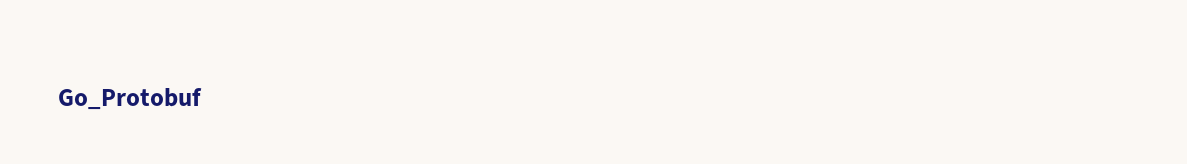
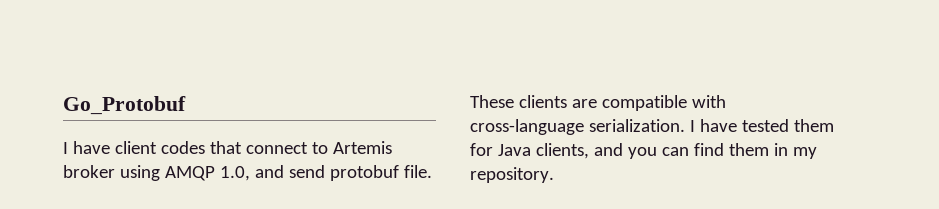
+ I have client codes that connect to Artemis broker using AMQP 1.0, and send protobuf file. These clients are compatible with cross-language serialization. I have tested them for Java clients, and you can find them in my repository.

